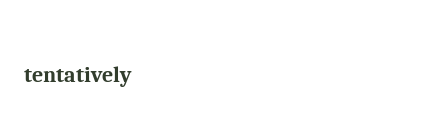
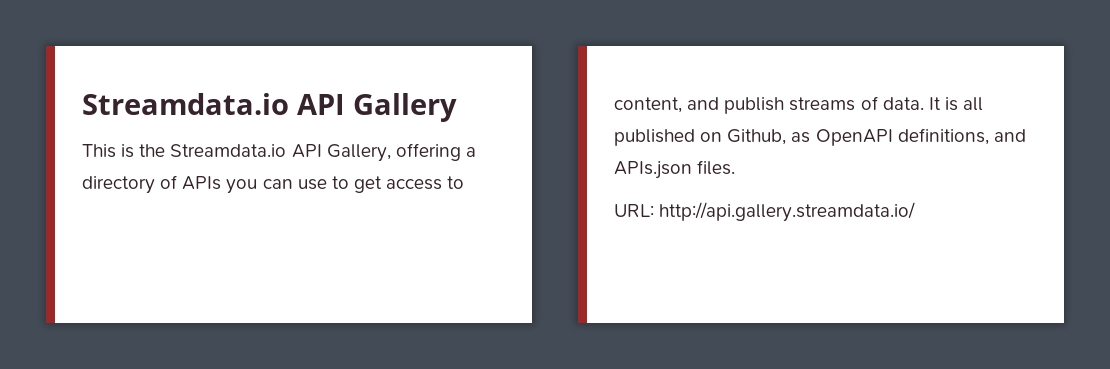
- tentatively
+ Streamdata.io API Gallery
+ This is the Streamdata.io API Gallery, offering a directory of APIs you can use to get access to content, and publish streams of data. It is all published on Github, as OpenAPI definitions, and APIs.json files.
+ URL: http://api.gallery.streamdata.io/

